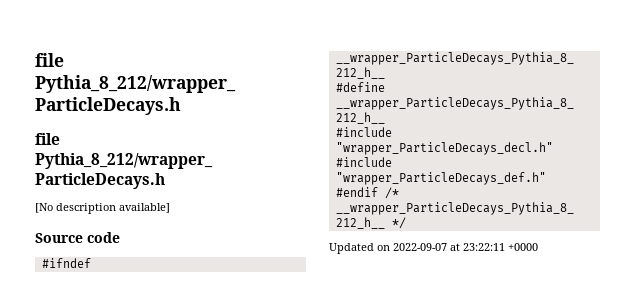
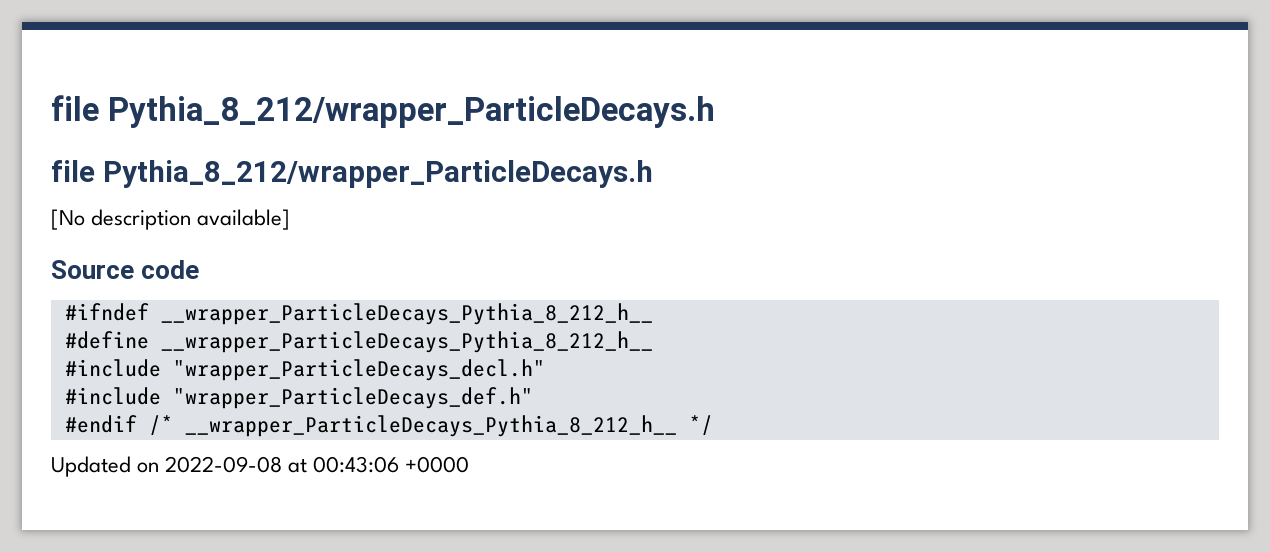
- Updated on 2022-09-07 at 23:22:11 +0000
+ Updated on 2022-09-08 at 00:43:06 +0000

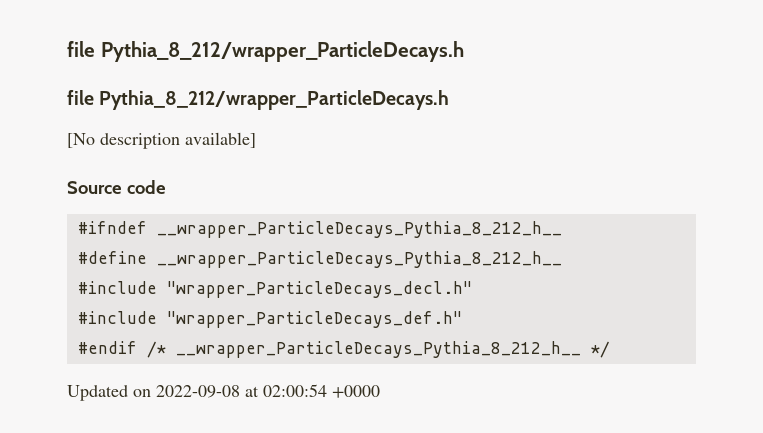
- Updated on 2022-09-08 at 00:43:06 +0000
+ Updated on 2022-09-08 at 02:00:54 +0000

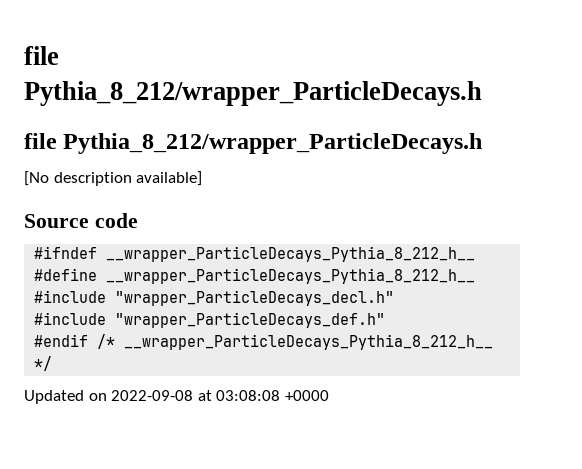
- Updated on 2022-09-08 at 02:00:54 +0000
+ Updated on 2022-09-08 at 03:08:08 +0000

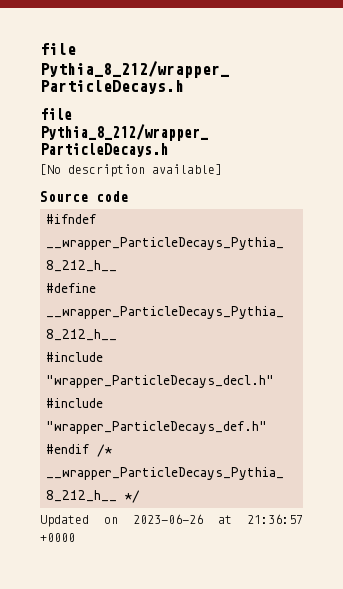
- Updated on 2022-09-08 at 03:08:08 +0000
+ Updated on 2023-06-26 at 21:36:57 +0000

